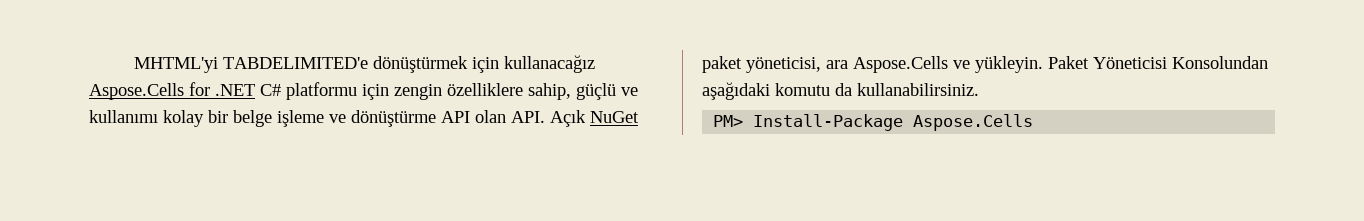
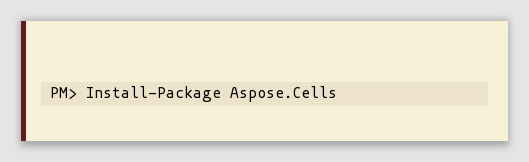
- MHTML'yi TABDELIMITED'e dönüştürmek için kullanacağız Aspose.Cells for .NET C# platformu için zengin özelliklere sahip, güçlü ve kullanımı kolay bir belge işleme ve dönüştürme API olan API. Açık NuGet paket yöneticisi, ara Aspose.Cells ve yükleyin. Paket Yöneticisi Konsolundan aşağıdaki komutu da kullanabilirsiniz.

